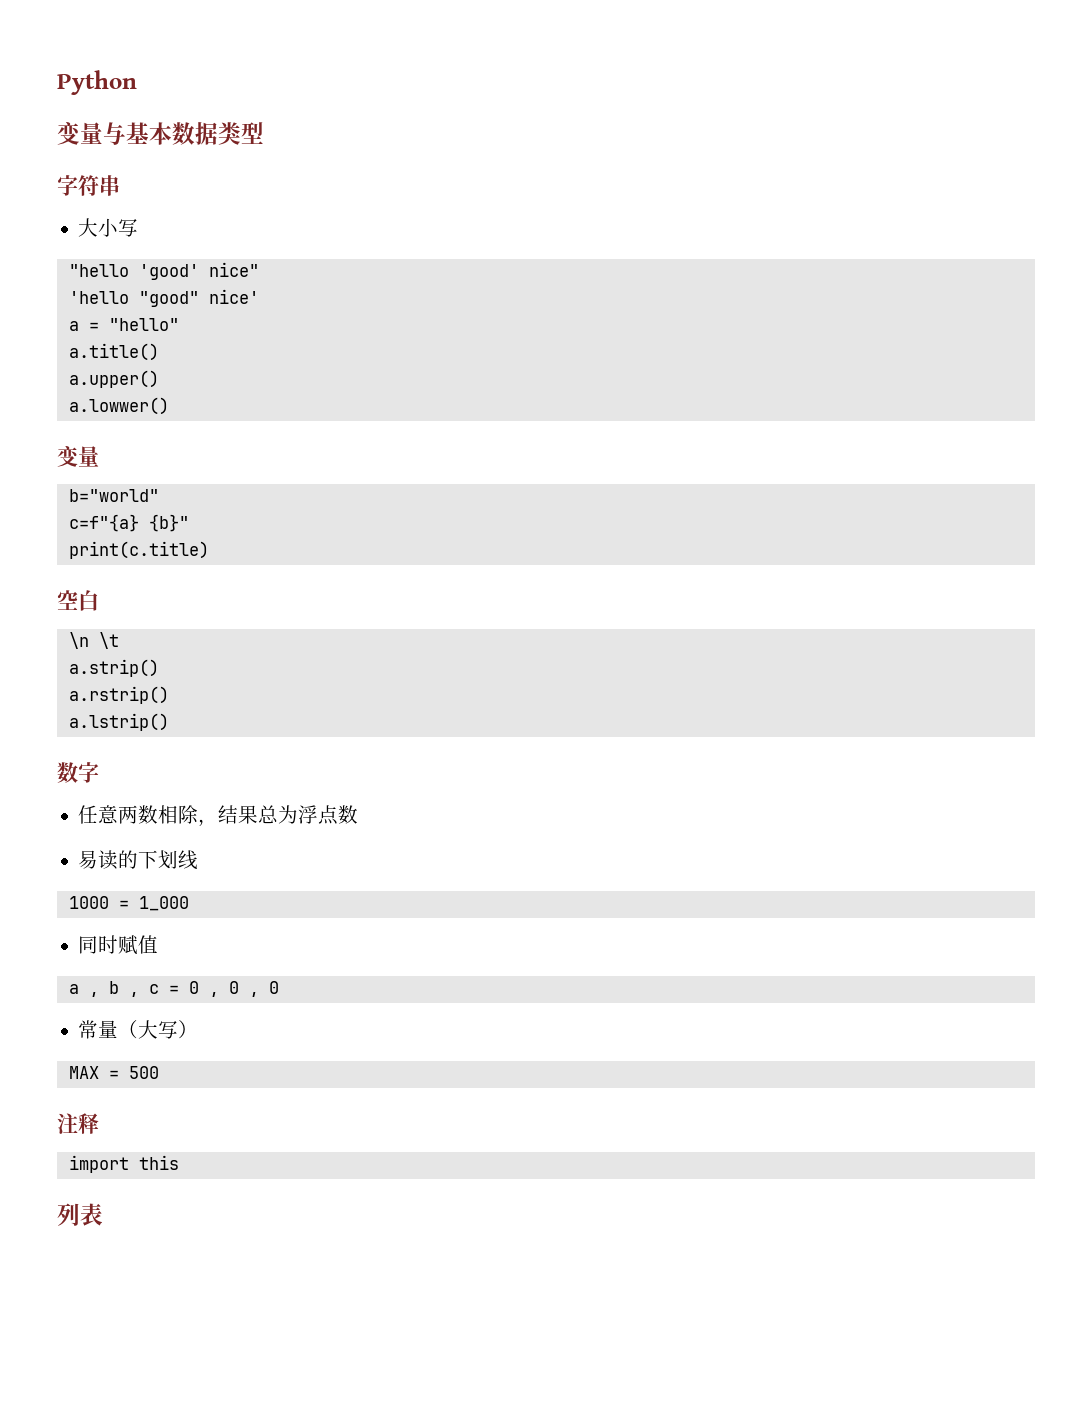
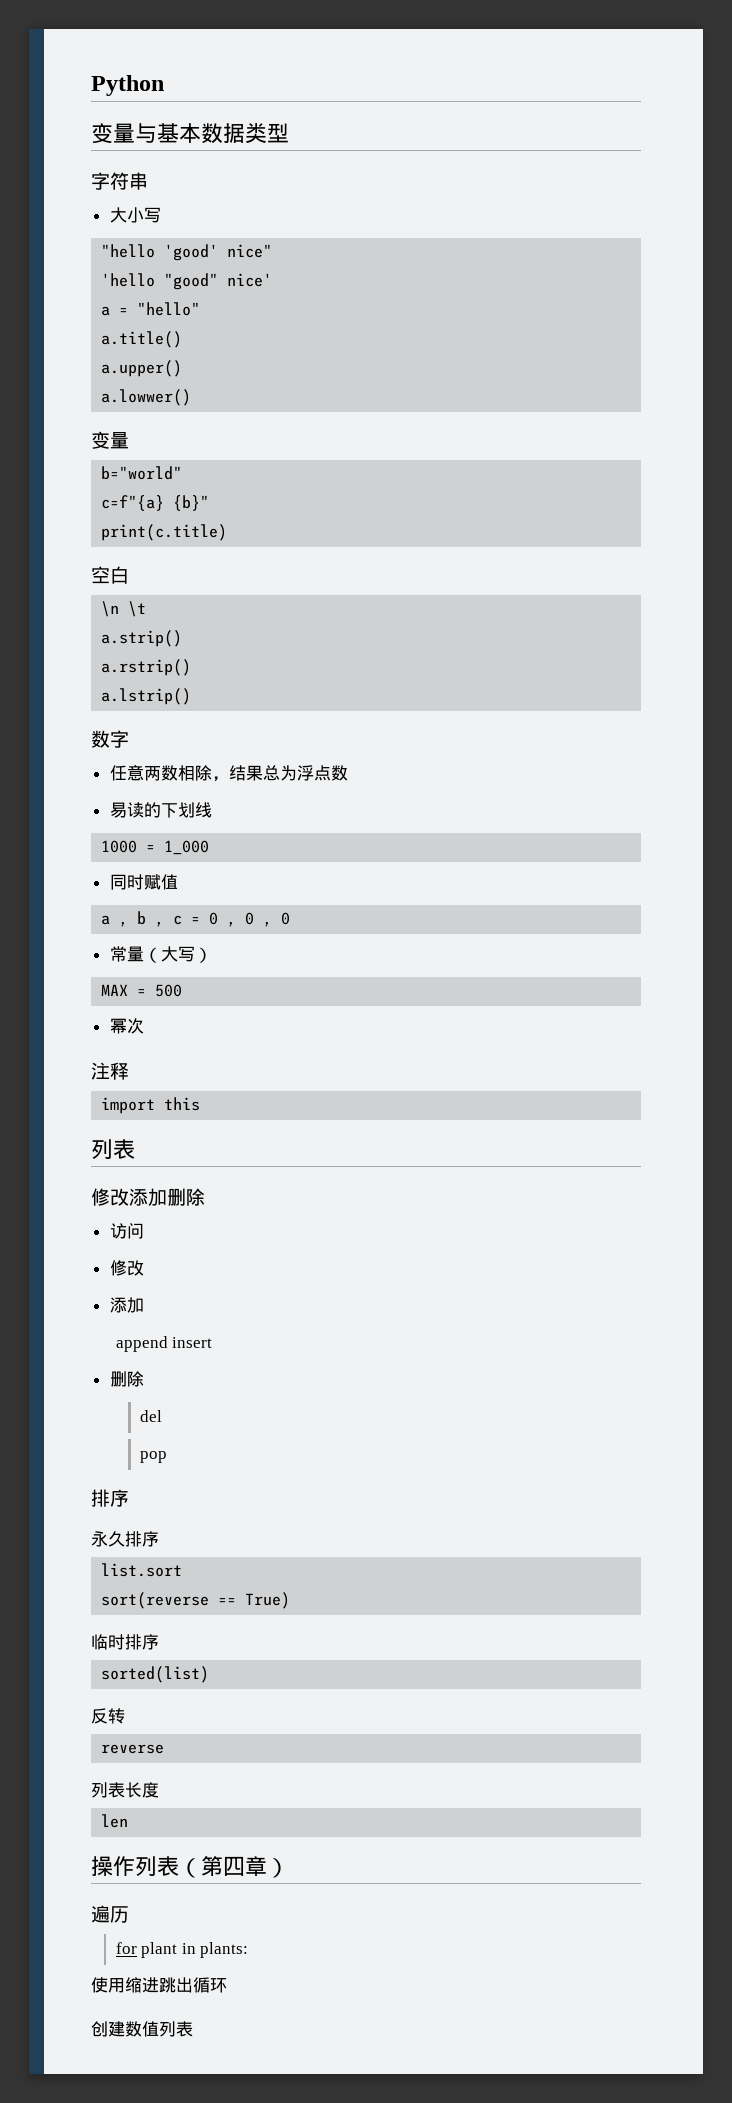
+ 幂次
+ 修改添加删除
+ 访问
+ 修改
+ 添加
+ append insert
+ 删除
+ del
+ pop
+ 排序
+ 永久排序
+ list.sort
+ sort(reverse == True)
+ 临时排序
+ sorted(list)
+ 反转
+ reverse
+ 列表长度
+ len
+ 操作列表（第四章）
+ 遍历
+ for plant in plants:
+ 使用缩进跳出循环
+ 创建数值列表

